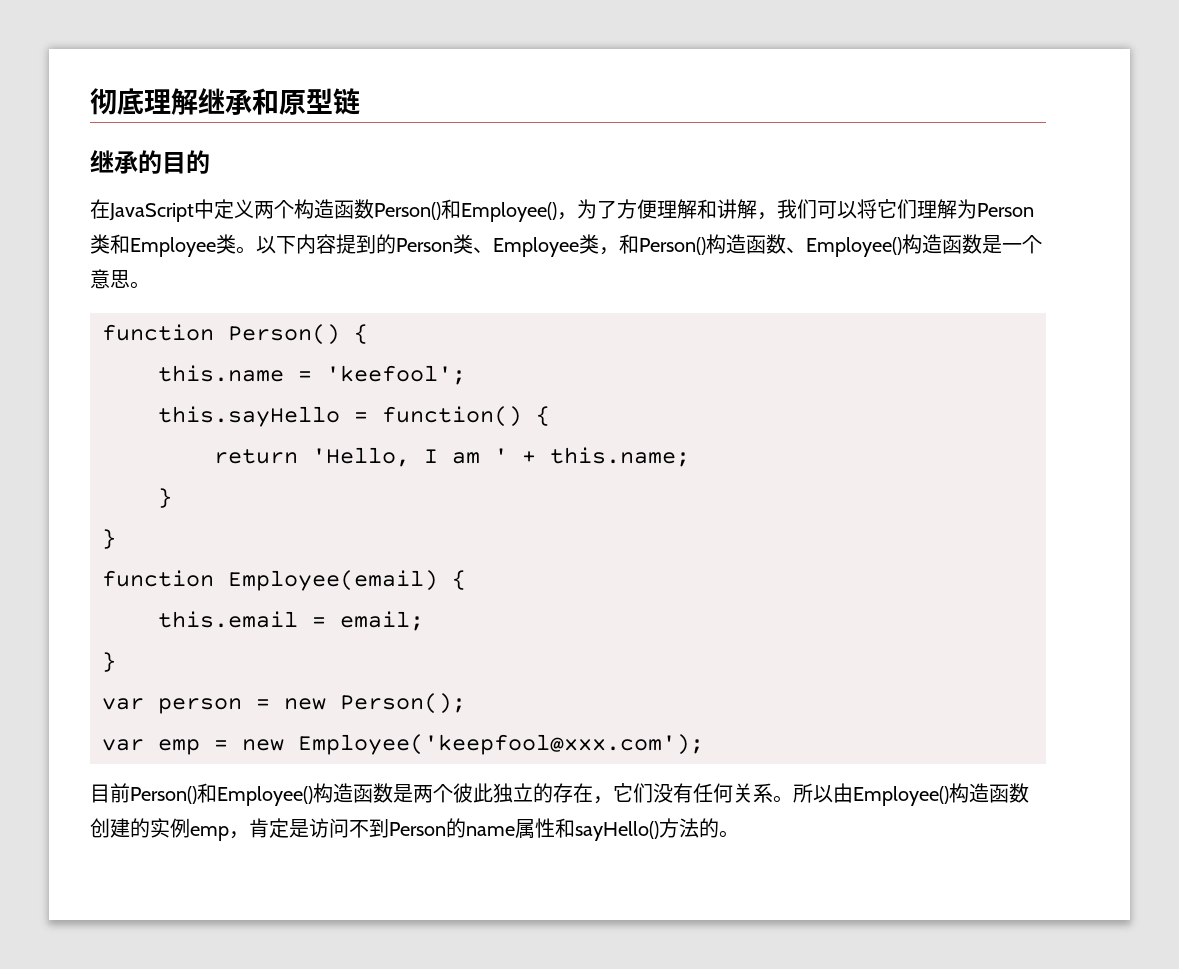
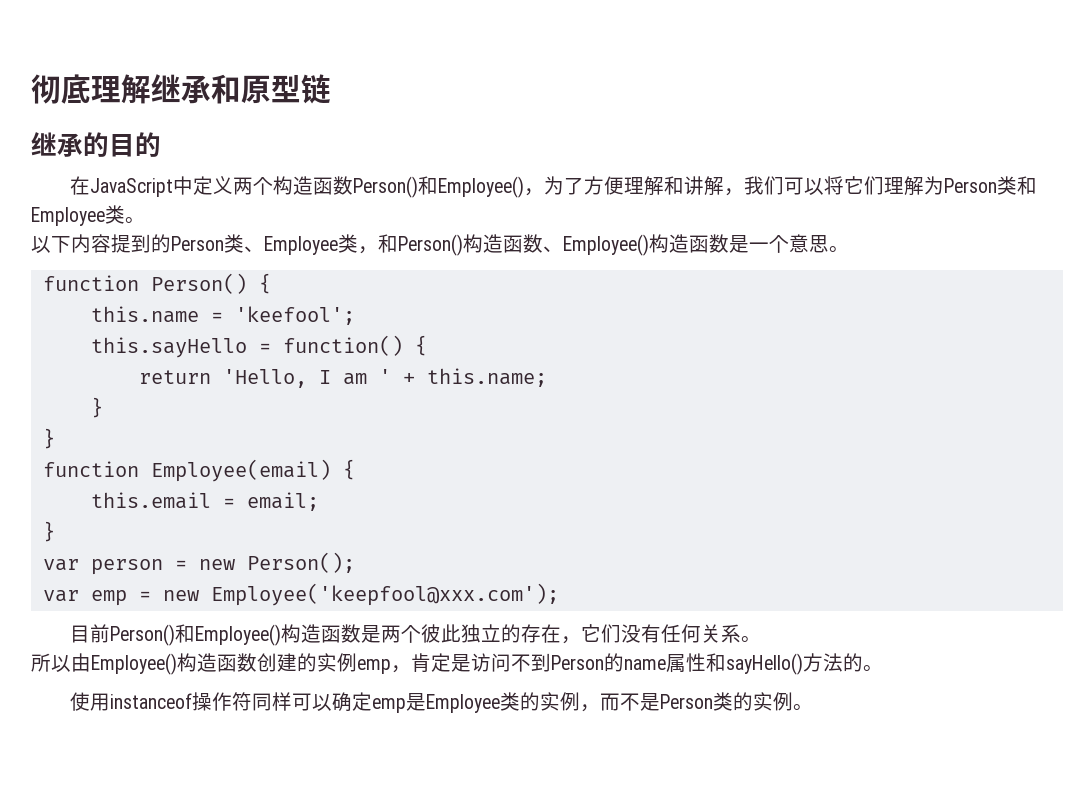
- 在JavaScript中定义两个构造函数Person()和Employee()，为了方便理解和讲解，我们可以将它们理解为Person类和Employee类。以下内容提到的Person类、Employee类，和Person()构造函数、Employee()构造函数是一个意思。
+ 在JavaScript中定义两个构造函数Person()和Employee()，为了方便理解和讲解，我们可以将它们理解为Person类和Employee类。
+ 以下内容提到的Person类、Employee类，和Person()构造函数、Employee()构造函数是一个意思。
- 目前Person()和Employee()构造函数是两个彼此独立的存在，它们没有任何关系。所以由Employee()构造函数创建的实例emp，肯定是访问不到Person的name属性和sayHello()方法的。
+ 目前Person()和Employee()构造函数是两个彼此独立的存在，它们没有任何关系。
+ 所以由Employee()构造函数创建的实例emp，肯定是访问不到Person的name属性和sayHello()方法的。
+ 使用instanceof操作符同样可以确定emp是Employee类的实例，而不是Person类的实例。

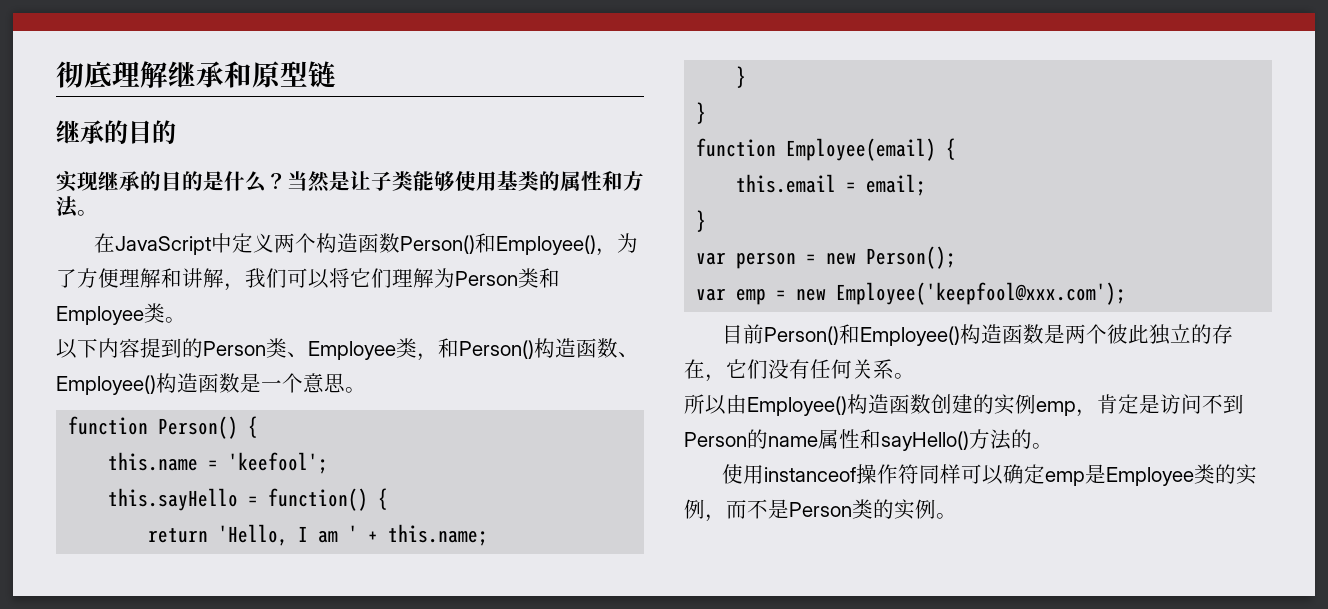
+ 实现继承的目的是什么？当然是让子类能够使用基类的属性和方法。

